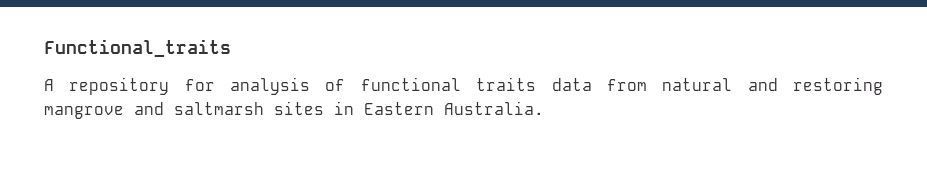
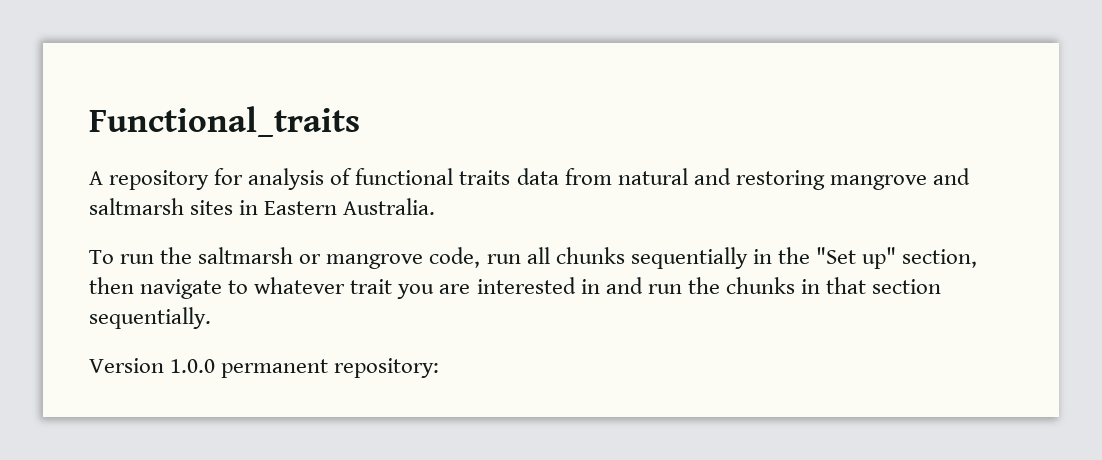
+ To run the saltmarsh or mangrove code, run all chunks sequentially in the "Set up" section, then navigate to whatever trait you are interested in and run the chunks in that section sequentially.
+ Version 1.0.0 permanent repository:

